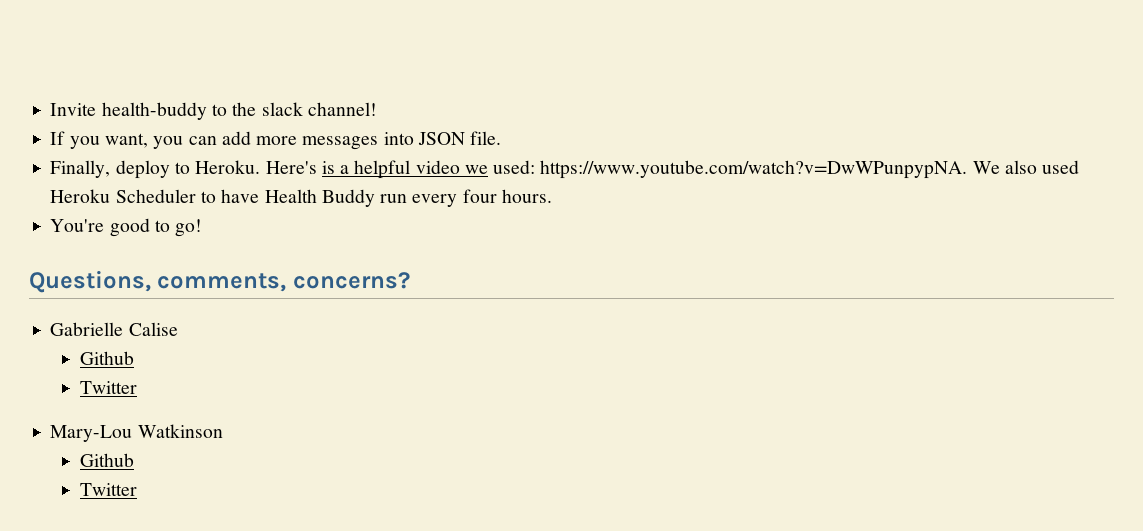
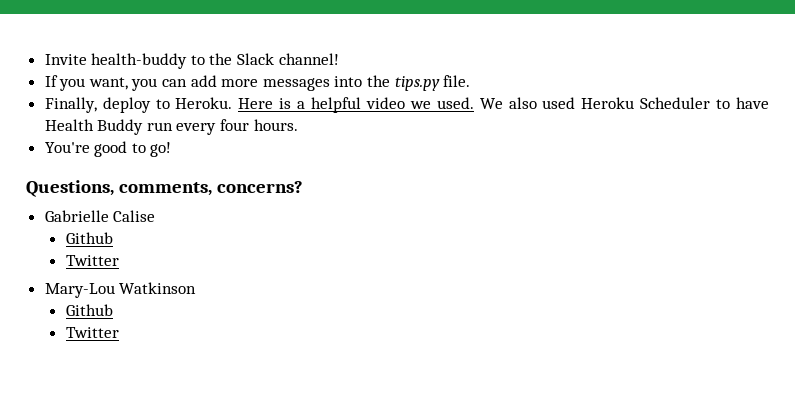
- Invite health-buddy to the slack channel!
+ Invite health-buddy to the Slack channel!
- If you want, you can add more messages into JSON file.
+ If you want, you can add more messages into the tips.py file.
- Here's is a helpful video we used: https://www.youtube.com/watch?v=DwWPunpypNA. We also used Heroku Scheduler to have Health Buddy run every four hours.
+ Here is a helpful video we used. We also used Heroku Scheduler to have Health Buddy run every four hours.

